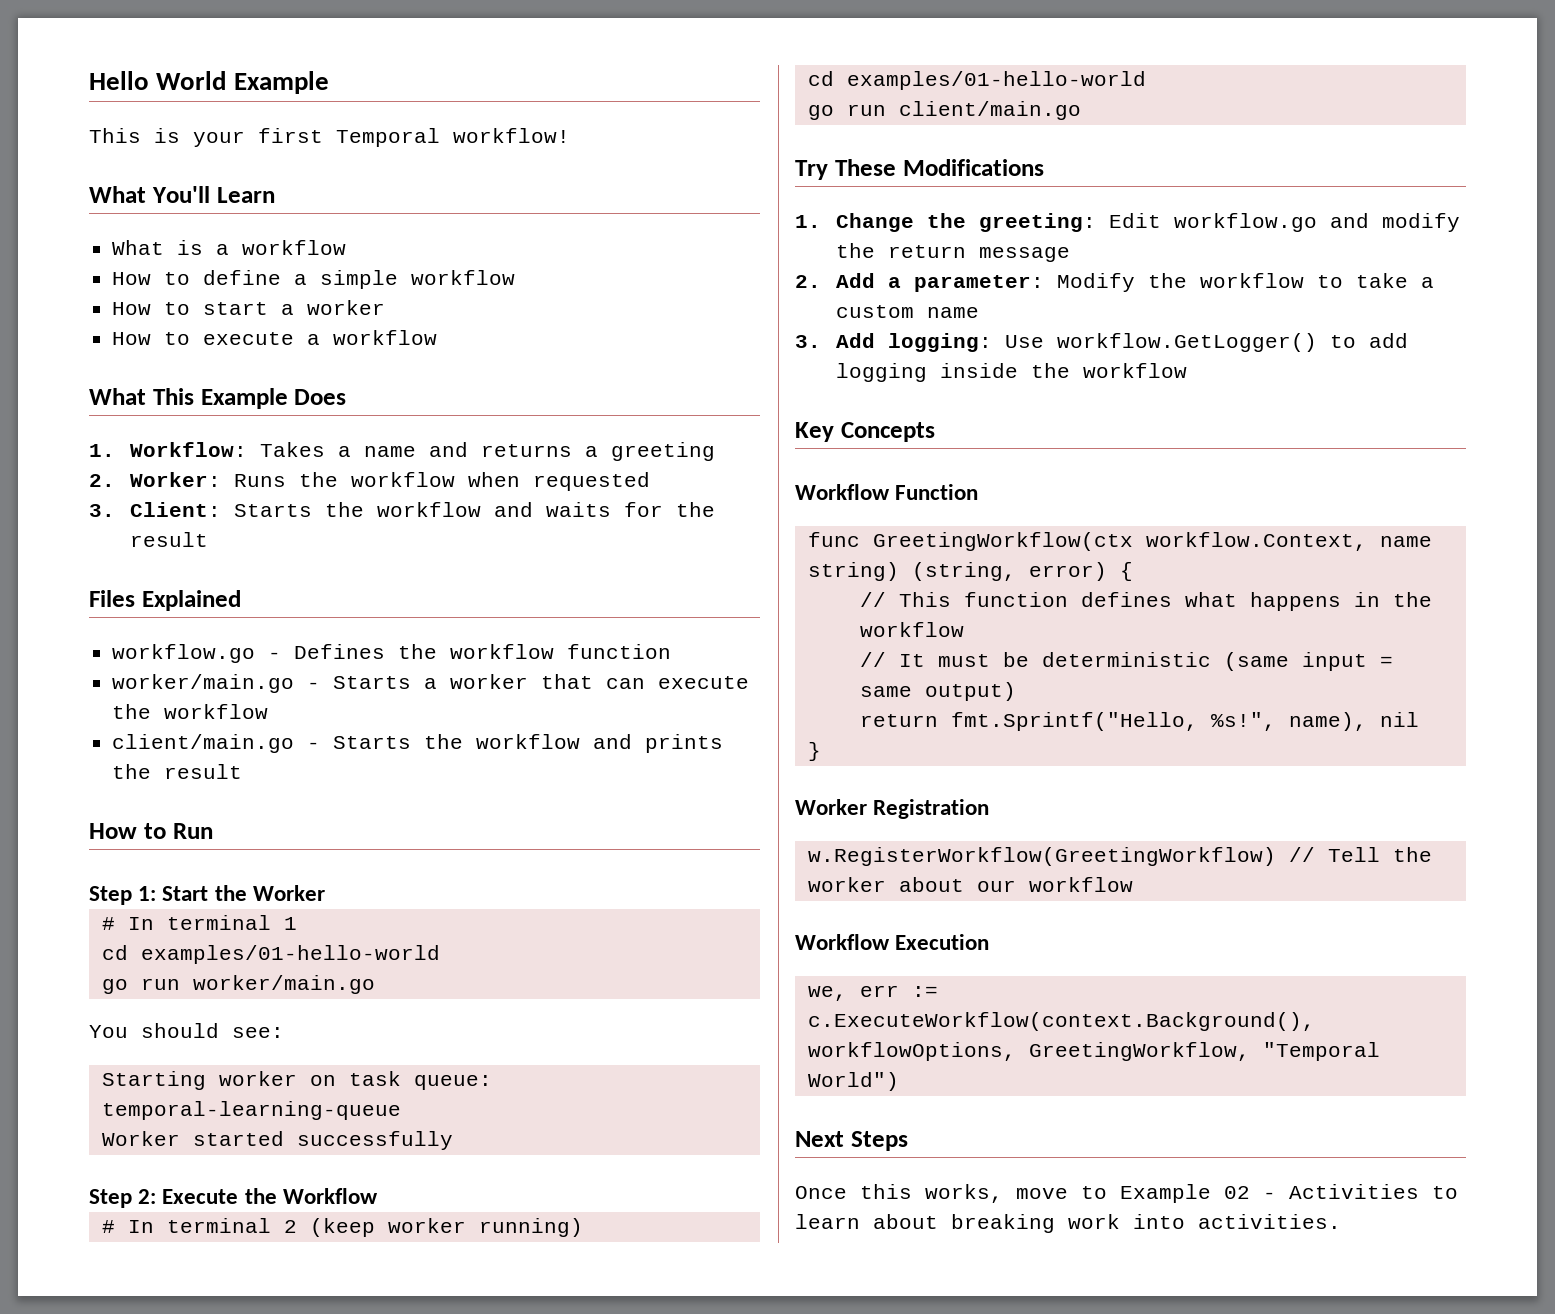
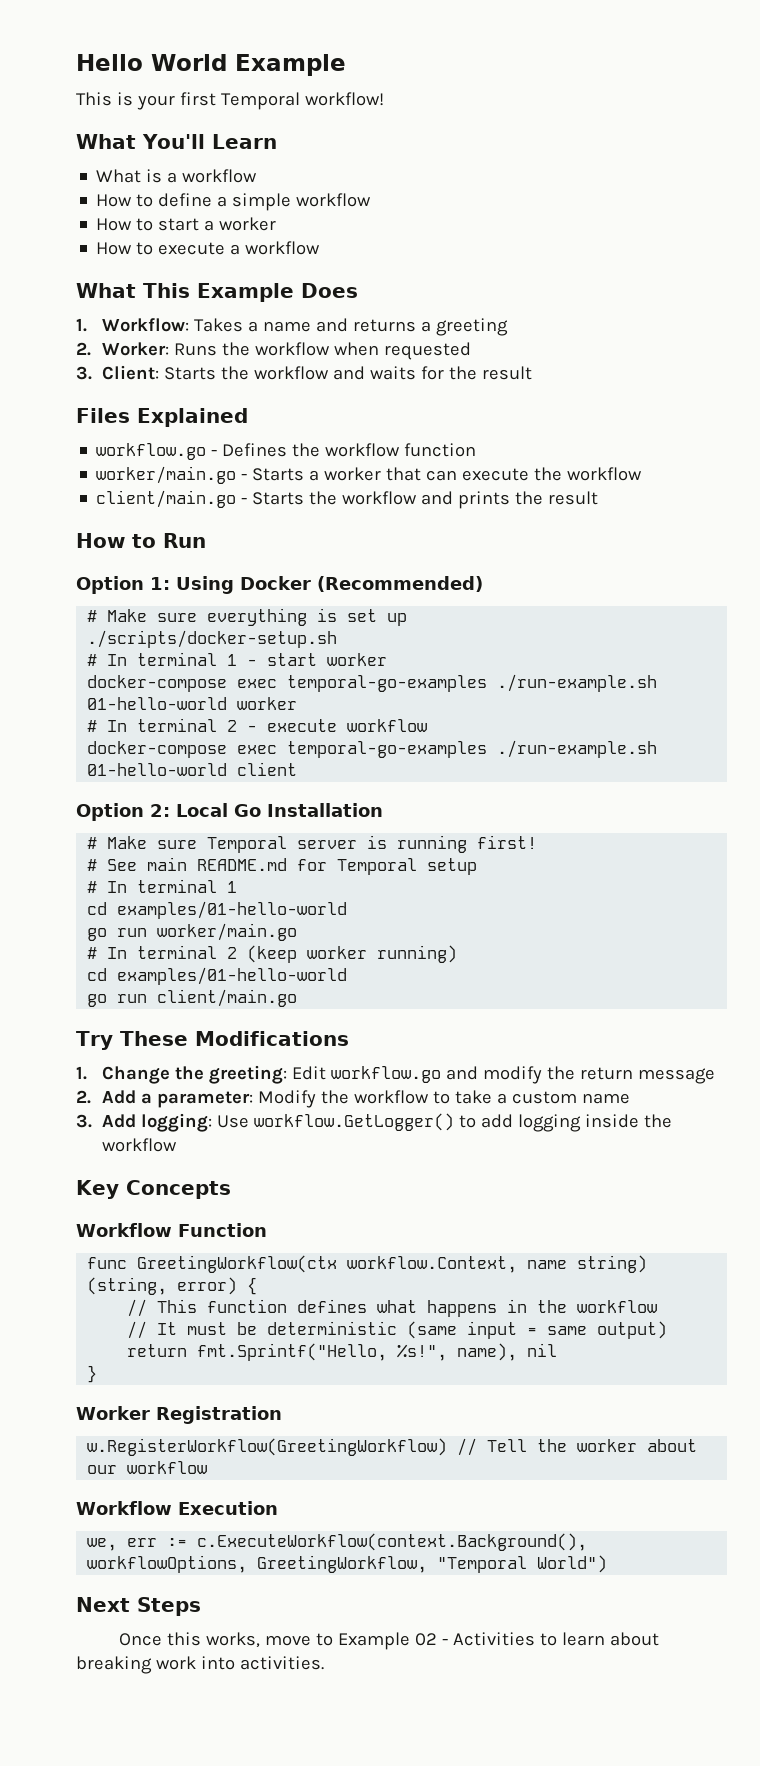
- Step 1: Start the Worker
+ Option 1: Using Docker (Recommended)
+ # Make sure everything is set up
+ ./scripts/docker-setup.sh
+ # In terminal 1 - start worker
+ docker-compose exec temporal-go-examples ./run-example.sh 01-hello-world worker
+ # In terminal 2 - execute workflow
+ docker-compose exec temporal-go-examples ./run-example.sh 01-hello-world client
+ Option 2: Local Go Installation
+ # Make sure Temporal server is running first!
+ # See main README.md for Temporal setup
- You should see:
- Starting worker on task queue: temporal-learning-queue
- Worker started successfully
- Step 2: Execute the Workflow

